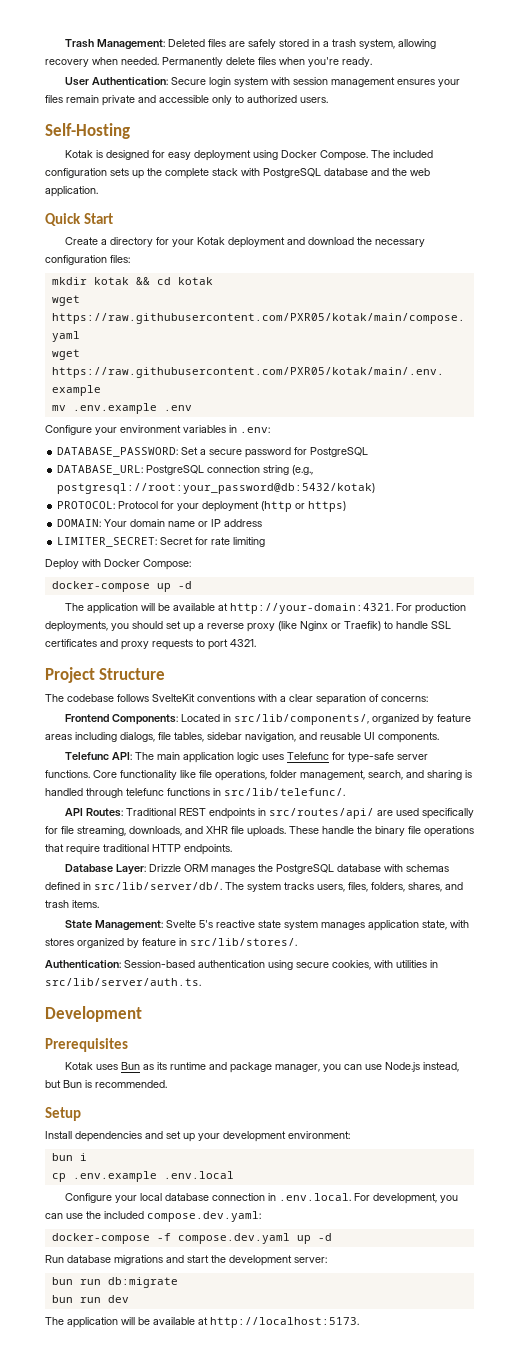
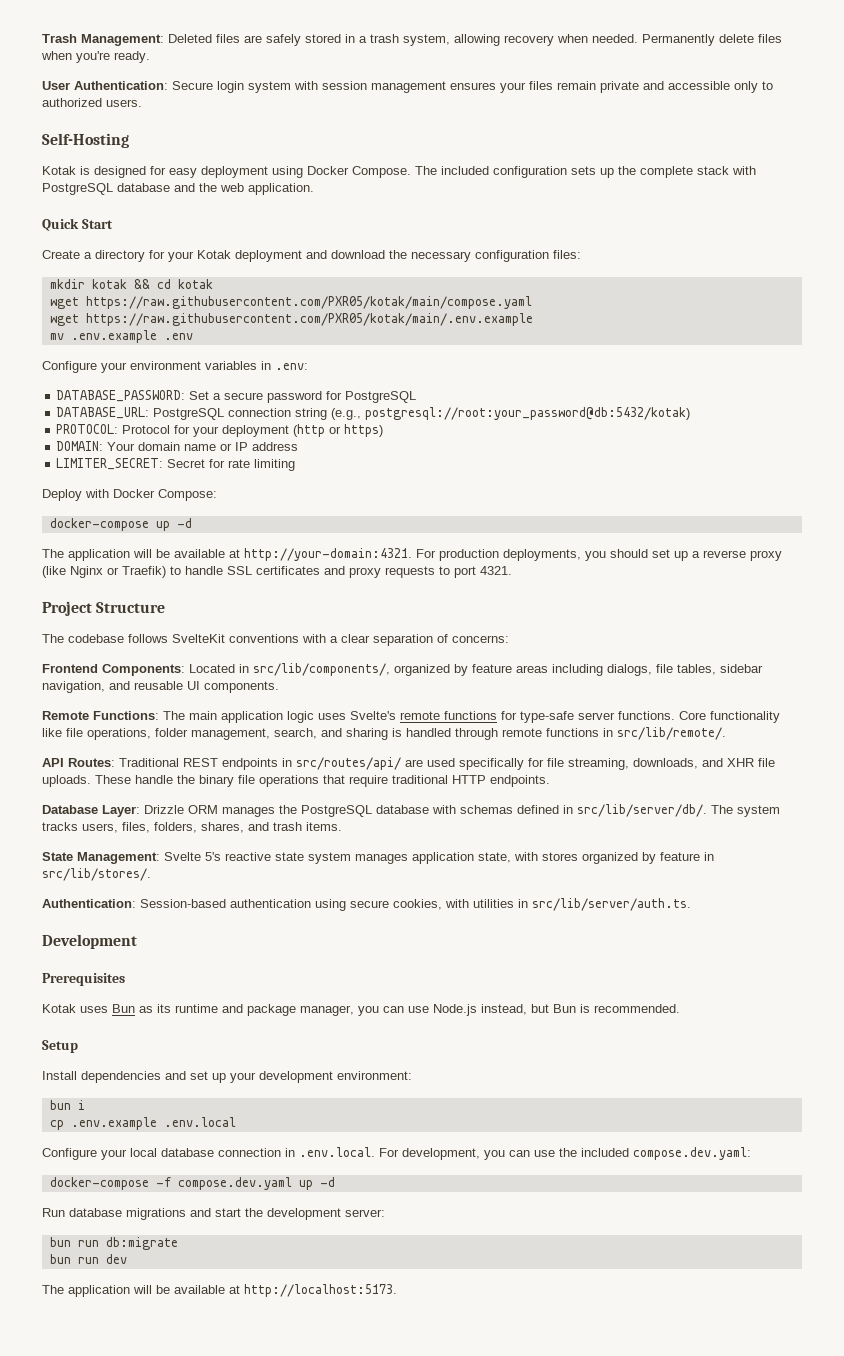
- Telefunc API: The main application logic uses Telefunc for type-safe server functions.
+ Remote Functions: The main application logic uses Svelte's remote functions for type-safe server functions.
- Core functionality like file operations, folder management, search, and sharing is handled through telefunc functions in src/lib/telefunc/.
+ Core functionality like file operations, folder management, search, and sharing is handled through remote functions in src/lib/remote/.

